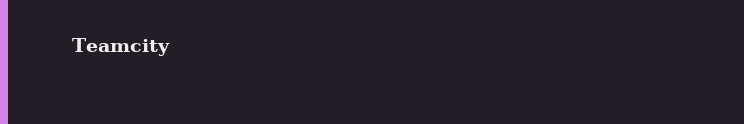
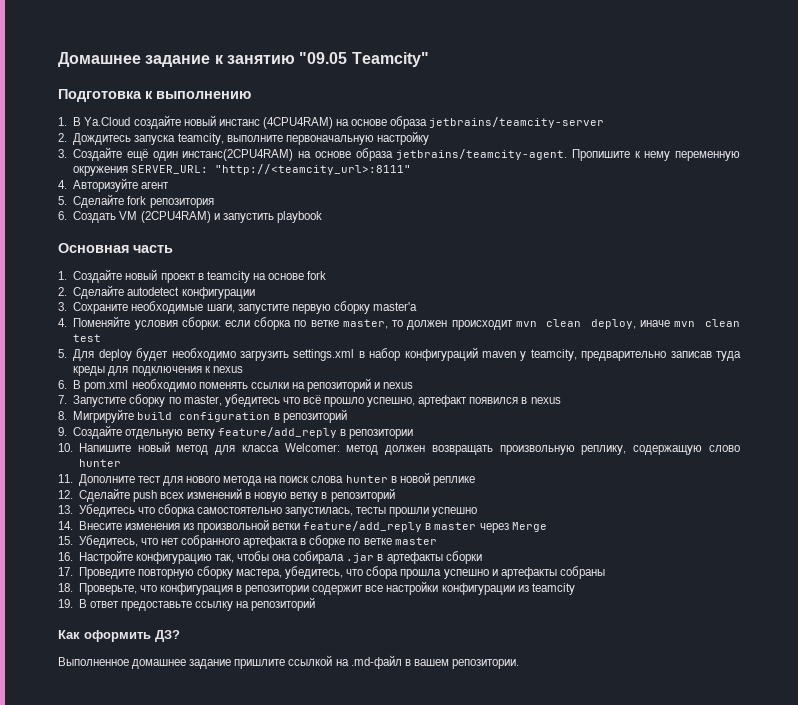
- Teamcity
+ Домашнее задание к занятию "09.05 Teamcity"
+ Подготовка к выполнению
+ 1. В Ya.Cloud создайте новый инстанс (4CPU4RAM) на основе образа jetbrains/teamcity-server
+ 2. Дождитесь запуска teamcity, выполните первоначальную настройку
+ 3. Создайте ещё один инстанс(2CPU4RAM) на основе образа jetbrains/teamcity-agent. Пропишите к нему переменную окружения SERVER_URL: "http://<teamcity_url>:8111"
+ 4. Авторизуйте агент
+ 5. Сделайте fork репозитория
+ 6. Создать VM (2CPU4RAM) и запустить playbook
+ Основная часть
+ 1. Создайте новый проект в teamcity на основе fork
+ 2. Сделайте autodetect конфигурации
+ 3. Сохраните необходимые шаги, запустите первую сборку master'a
+ 4. Поменяйте условия сборки: если сборка по ветке master, то должен происходит mvn clean deploy, иначе mvn clean test
+ 5. Для deploy будет необходимо загрузить settings.xml в набор конфигураций maven у teamcity, предварительно записав туда креды для подключения к nexus
+ 6. В pom.xml необходимо поменять ссылки на репозиторий и nexus
+ 7. Запустите сборку по master, убедитесь что всё прошло успешно, артефакт появился в nexus
+ 8. Мигрируйте build configuration в репозиторий
+ 9. Создайте отдельную ветку feature/add_reply в репозитории
+ 10. Напишите новый метод для класса Welcomer: метод должен возвращать произвольную реплику, содержащую слово hunter
+ 11. Дополните тест для нового метода на поиск слова hunter в новой реплике
+ 12. Сделайте push всех изменений в новую ветку в репозиторий
+ 13. Убедитесь что сборка самостоятельно запустилась, тесты прошли успешно
+ 14. Внесите изменения из произвольной ветки feature/add_reply в master через Merge
+ 15. Убедитесь, что нет собранного артефакта в сборке по ветке master
+ 16. Настройте конфигурацию так, чтобы она собирала .jar в артефакты сборки
+ 17. Проведите повторную сборку мастера, убедитесь, что сбора прошла успешно и артефакты собраны
+ 18. Проверьте, что конфигурация в репозитории содержит все настройки конфигурации из teamcity
+ 19. В ответ предоставьте ссылку на репозиторий
+ Как оформить ДЗ?
+ Выполненное домашнее задание пришлите ссылкой на .md-файл в вашем репозитории.

